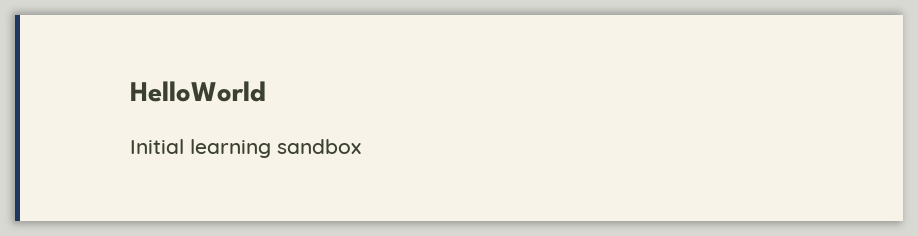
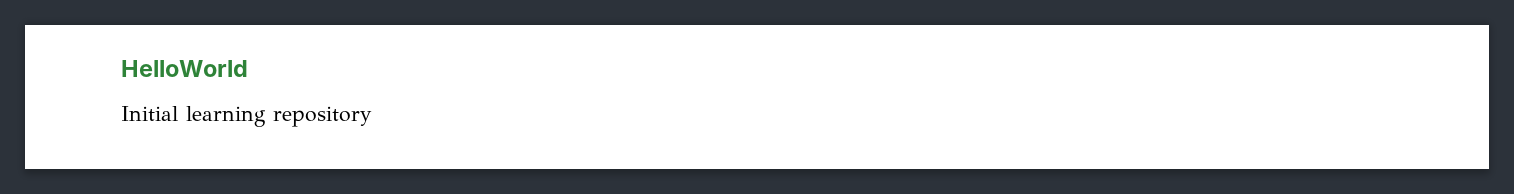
- Initial learning sandbox
+ Initial learning repository

